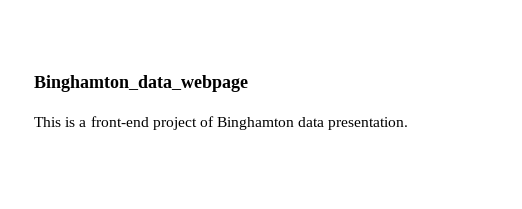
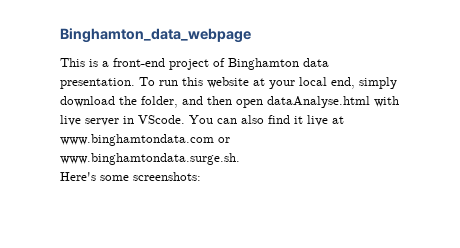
+ To run this website at your local end, simply download the folder, and then open dataAnalyse.html with live server in VScode. You can also find it live at www.binghamtondata.com or www.binghamtondata.surge.sh.
+ Here's some screenshots:

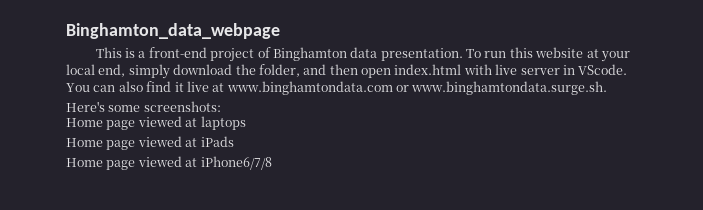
- To run this website at your local end, simply download the folder, and then open dataAnalyse.html with live server in VScode.
+ To run this website at your local end, simply download the folder, and then open index.html with live server in VScode.
+ Home page viewed at laptops
+ Home page viewed at iPads
+ Home page viewed at iPhone6/7/8

